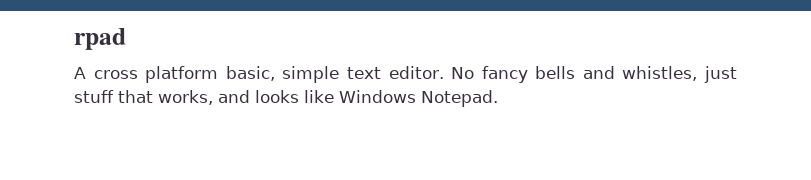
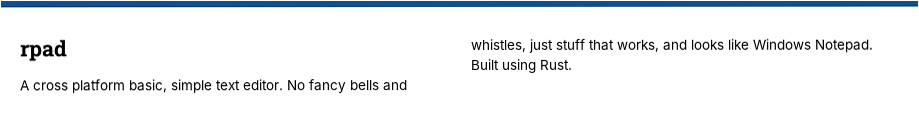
+ Built using Rust.

